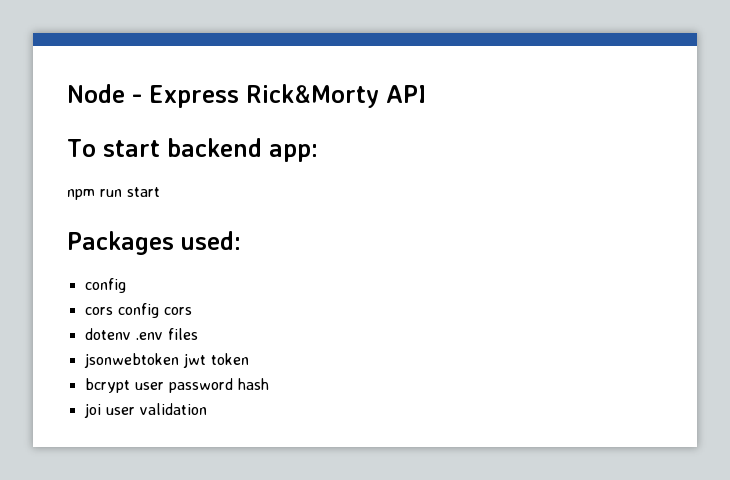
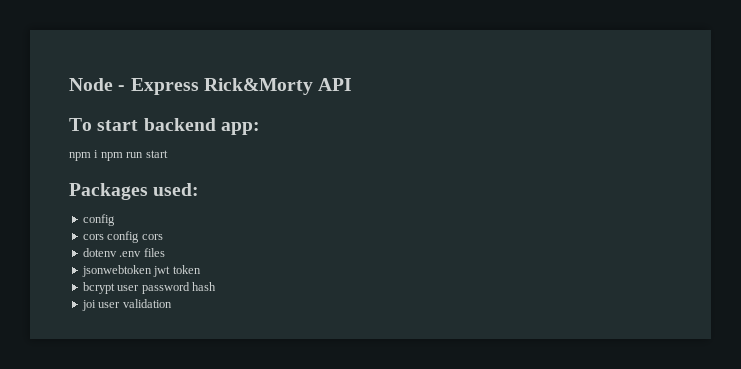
- npm run start
+ npm i npm run start

